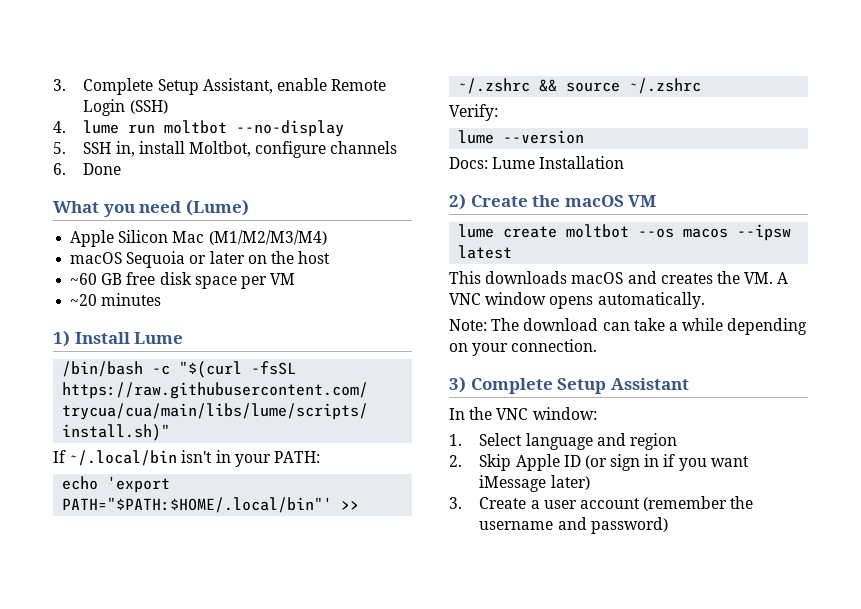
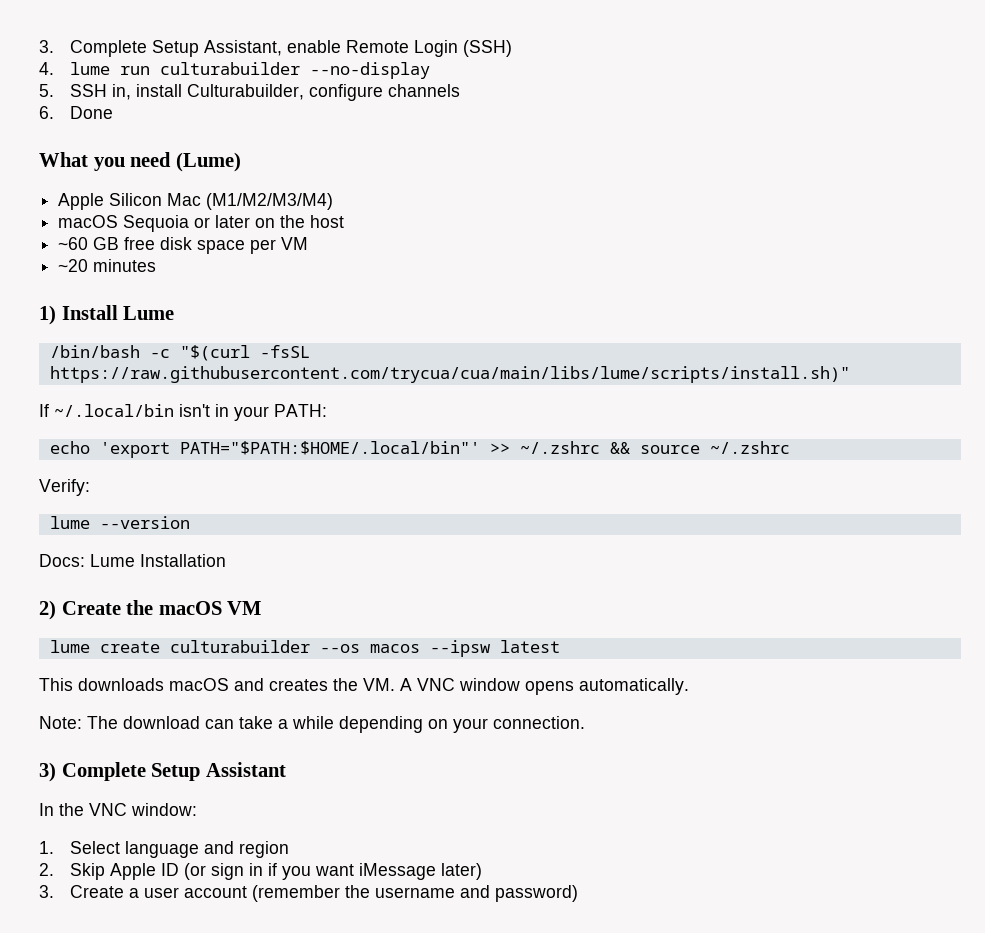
- 4. lume run moltbot --no-display
+ 4. lume run culturabuilder --no-display
- 5. SSH in, install Moltbot, configure channels
+ 5. SSH in, install Culturabuilder, configure channels
- lume create moltbot --os macos --ipsw latest
+ lume create culturabuilder --os macos --ipsw latest

